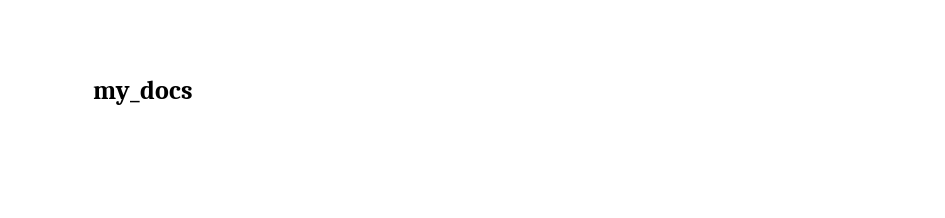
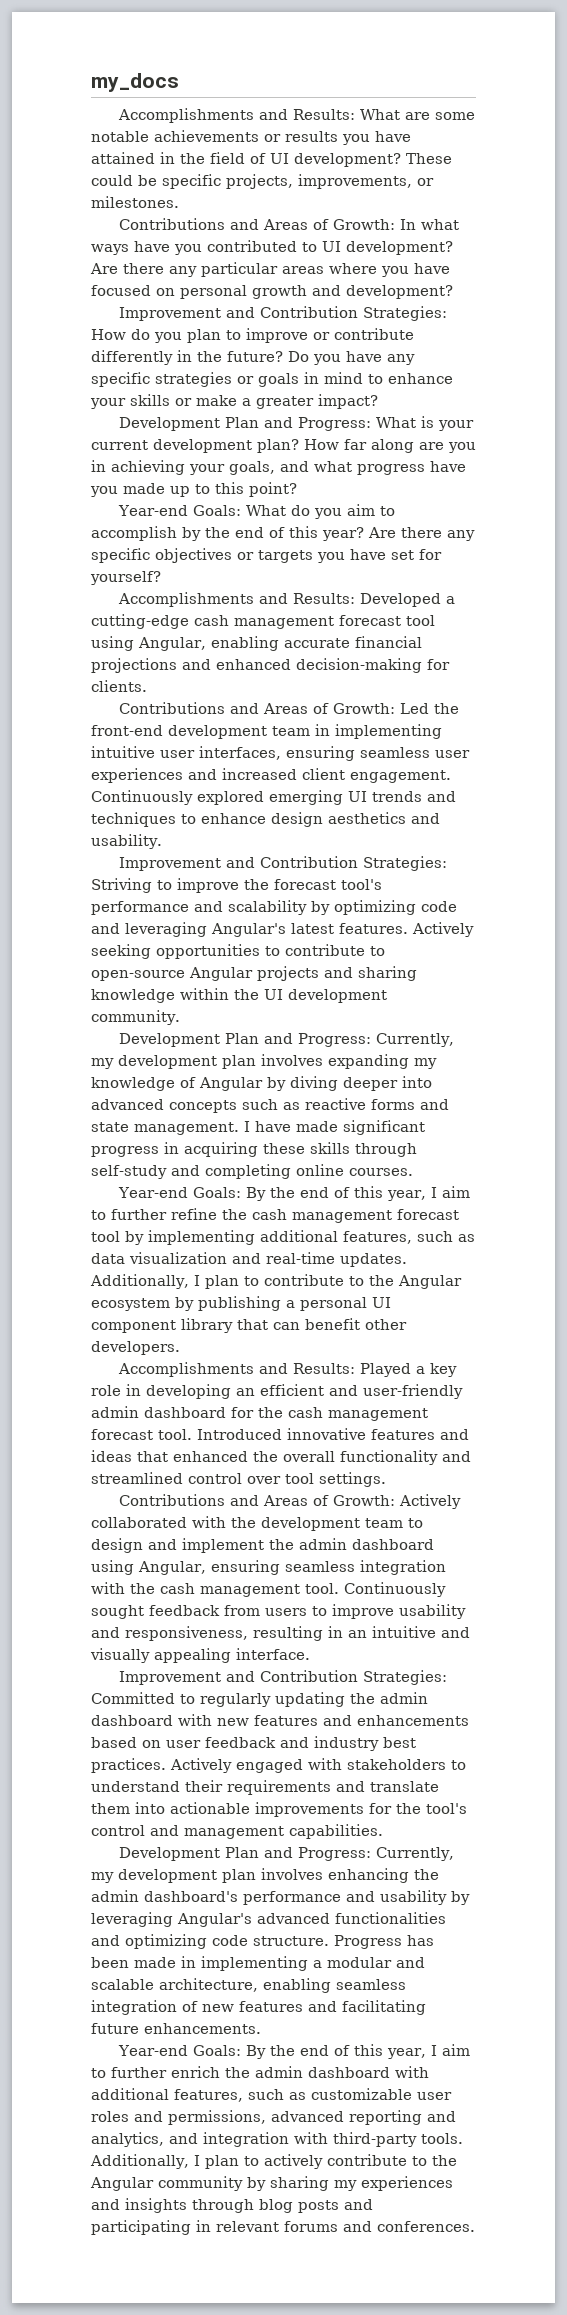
+ Accomplishments and Results: What are some notable achievements or results you have attained in the field of UI development? These could be specific projects, improvements, or milestones.
+ Contributions and Areas of Growth: In what ways have you contributed to UI development? Are there any particular areas where you have focused on personal growth and development?
+ Improvement and Contribution Strategies: How do you plan to improve or contribute differently in the future? Do you have any specific strategies or goals in mind to enhance your skills or make a greater impact?
+ Development Plan and Progress: What is your current development plan? How far along are you in achieving your goals, and what progress have you made up to this point?
+ Year-end Goals: What do you aim to accomplish by the end of this year? Are there any specific objectives or targets you have set for yourself?
+ Accomplishments and Results: Developed a cutting-edge cash management forecast tool using Angular, enabling accurate financial projections and enhanced decision-making for clients.
+ Contributions and Areas of Growth: Led the front-end development team in implementing intuitive user interfaces, ensuring seamless user experiences and increased client engagement. Continuously explored emerging UI trends and techniques to enhance design aesthetics and usability.
+ Improvement and Contribution Strategies: Striving to improve the forecast tool's performance and scalability by optimizing code and leveraging Angular's latest features. Actively seeking opportunities to contribute to open-source Angular projects and sharing knowledge within the UI development community.
+ Development Plan and Progress: Currently, my development plan involves expanding my knowledge of Angular by diving deeper into advanced concepts such as reactive forms and state management. I have made significant progress in acquiring these skills through self-study and completing online courses.
+ Year-end Goals: By the end of this year, I aim to further refine the cash management forecast tool by implementing additional features, such as data visualization and real-time updates. Additionally, I plan to contribute to the Angular ecosystem by publishing a personal UI component library that can benefit other developers.
+ Accomplishments and Results: Played a key role in developing an efficient and user-friendly admin dashboard for the cash management forecast tool. Introduced innovative features and ideas that enhanced the overall functionality and streamlined control over tool settings.
+ Contributions and Areas of Growth: Actively collaborated with the development team to design and implement the admin dashboard using Angular, ensuring seamless integration with the cash management tool. Continuously sought feedback from users to improve usability and responsiveness, resulting in an intuitive and visually appealing interface.
+ Improvement and Contribution Strategies: Committed to regularly updating the admin dashboard with new features and enhancements based on user feedback and industry best practices. Actively engaged with stakeholders to understand their requirements and translate them into actionable improvements for the tool's control and management capabilities.
+ Development Plan and Progress: Currently, my development plan involves enhancing the admin dashboard's performance and usability by leveraging Angular's advanced functionalities and optimizing code structure. Progress has been made in implementing a modular and scalable architecture, enabling seamless integration of new features and facilitating future enhancements.
+ Year-end Goals: By the end of this year, I aim to further enrich the admin dashboard with additional features, such as customizable user roles and permissions, advanced reporting and analytics, and integration with third-party tools. Additionally, I plan to actively contribute to the Angular community by sharing my experiences and insights through blog posts and participating in relevant forums and conferences.

